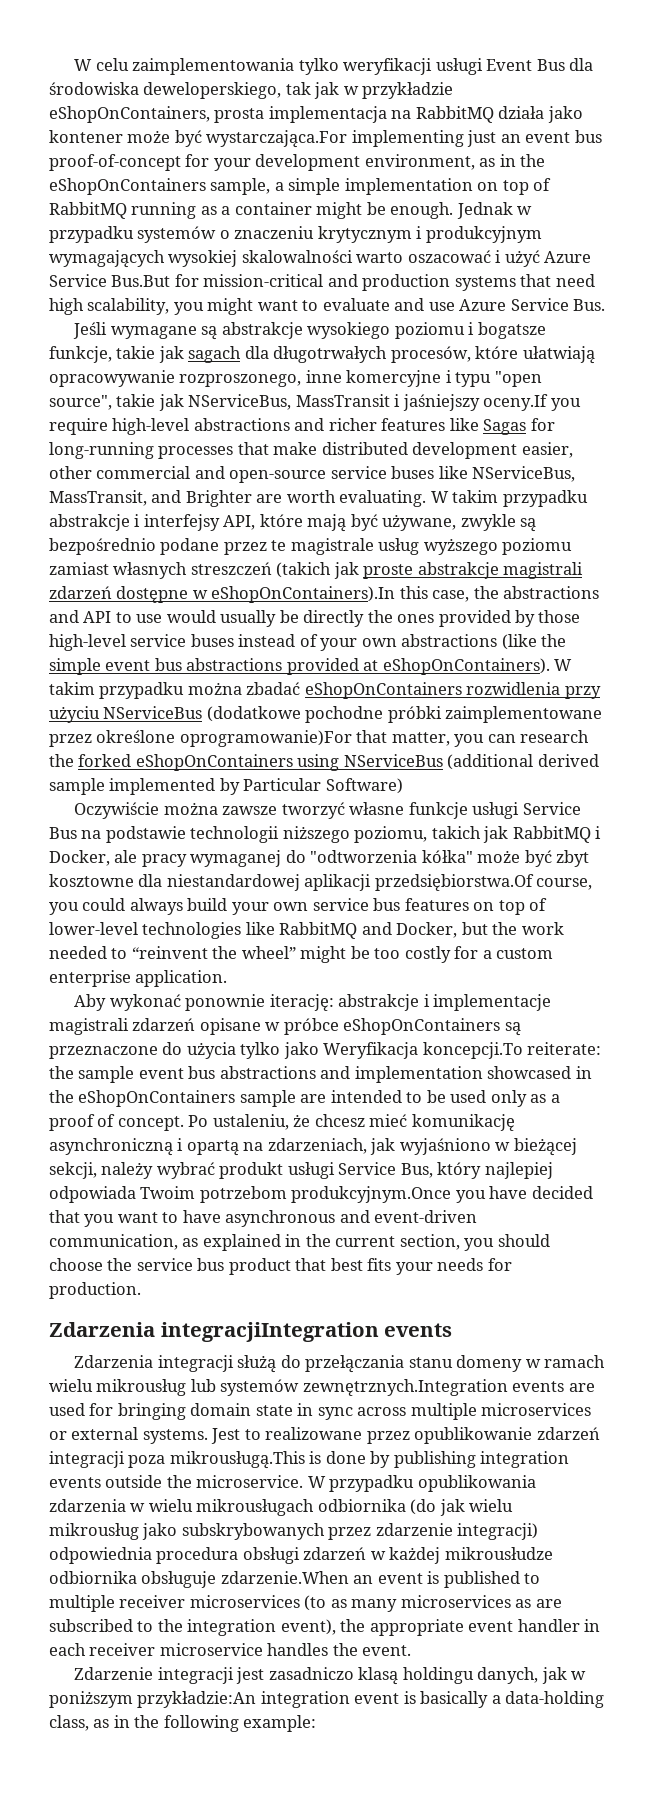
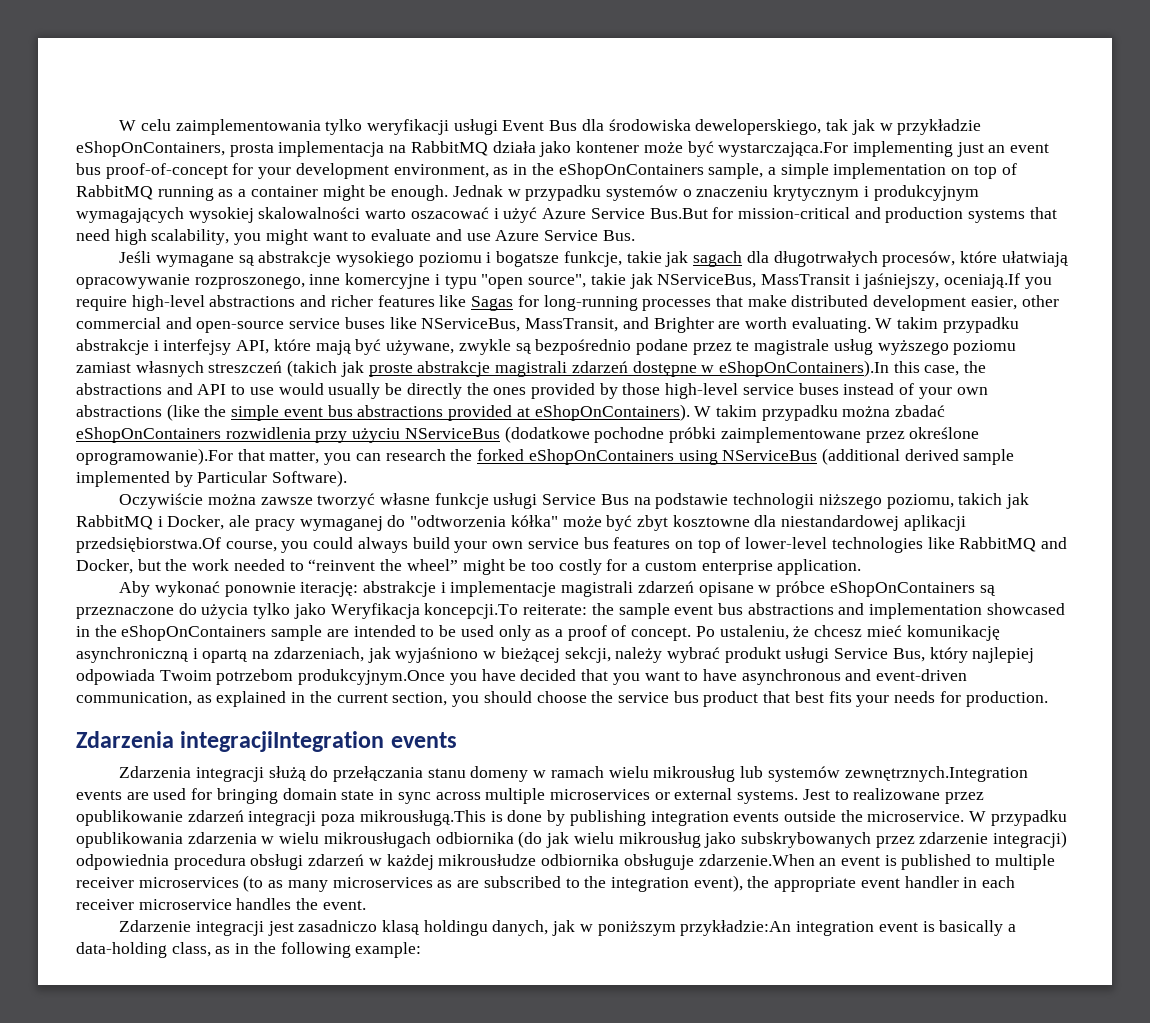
- Jeśli wymagane są abstrakcje wysokiego poziomu i bogatsze funkcje, takie jak sagach dla długotrwałych procesów, które ułatwiają opracowywanie rozproszonego, inne komercyjne i typu "open source", takie jak NServiceBus, MassTransit i jaśniejszy oceny.If you require high-level abstractions and richer features like Sagas for long-running processes that make distributed development easier, other commercial and open-source service buses like NServiceBus, MassTransit, and Brighter are worth evaluating.
+ Jeśli wymagane są abstrakcje wysokiego poziomu i bogatsze funkcje, takie jak sagach dla długotrwałych procesów, które ułatwiają opracowywanie rozproszonego, inne komercyjne i typu "open source", takie jak NServiceBus, MassTransit i jaśniejszy, oceniają.If you require high-level abstractions and richer features like Sagas for long-running processes that make distributed development easier, other commercial and open-source service buses like NServiceBus, MassTransit, and Brighter are worth evaluating.
- W takim przypadku można zbadać eShopOnContainers rozwidlenia przy użyciu NServiceBus (dodatkowe pochodne próbki zaimplementowane przez określone oprogramowanie)For that matter, you can research the forked eShopOnContainers using NServiceBus (additional derived sample implemented by Particular Software)
+ W takim przypadku można zbadać eShopOnContainers rozwidlenia przy użyciu NServiceBus (dodatkowe pochodne próbki zaimplementowane przez określone oprogramowanie).For that matter, you can research the forked eShopOnContainers using NServiceBus (additional derived sample implemented by Particular Software).

